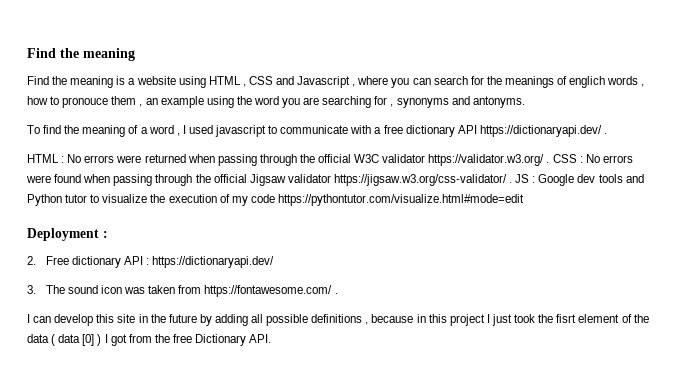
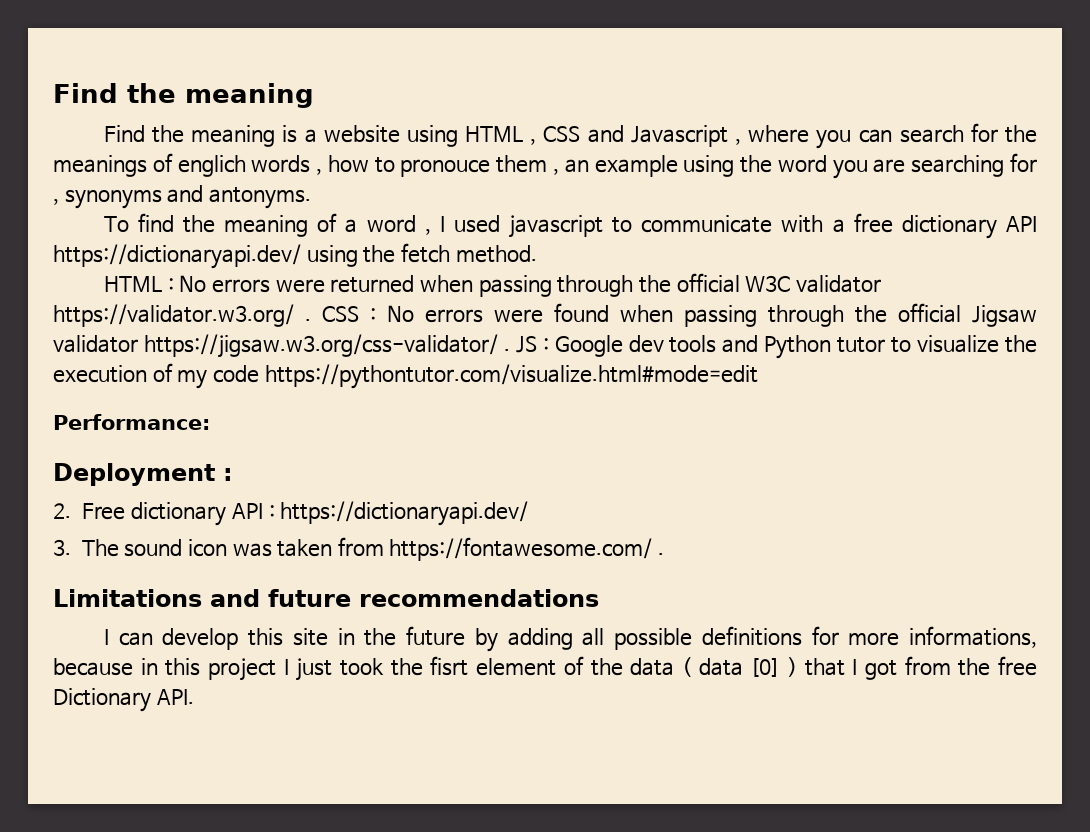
- To find the meaning of a word , I used javascript to communicate with a free dictionary API https://dictionaryapi.dev/ .
+ To find the meaning of a word , I used javascript to communicate with a free dictionary API https://dictionaryapi.dev/ using the fetch method.
+ Performance:
+ Limitations and future recommendations
- I can develop this site in the future by adding all possible definitions , because in this project I just took the fisrt element of the data ( data [0] ) I got from the free Dictionary API.
+ I can develop this site in the future by adding all possible definitions for more informations, because in this project I just took the fisrt element of the data ( data [0] ) that I got from the free Dictionary API.

